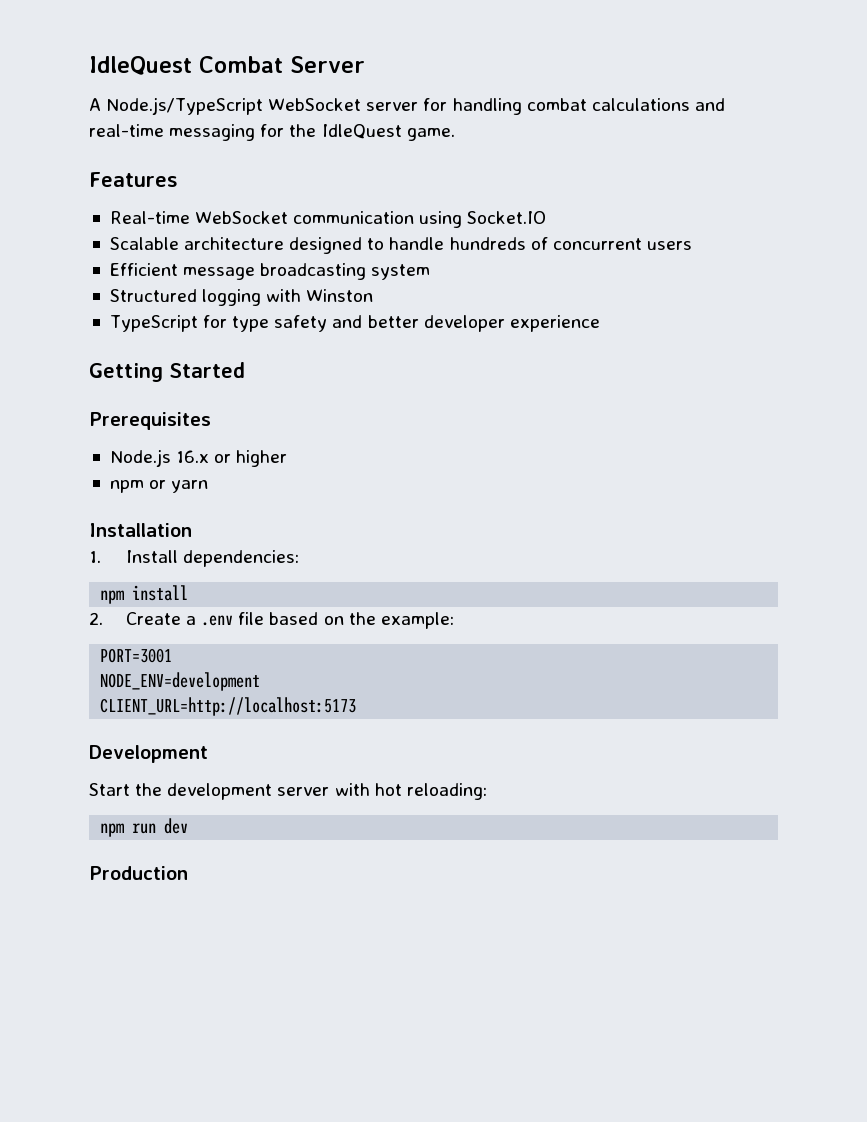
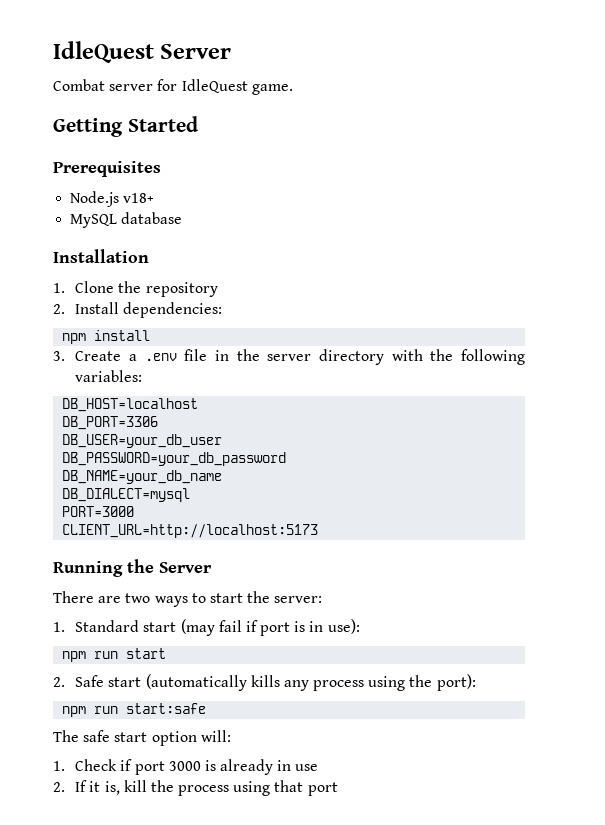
- IdleQuest Combat Server
- A Node.js/TypeScript WebSocket server for handling combat calculations and real-time messaging for the IdleQuest game.
- Features
- Real-time WebSocket communication using Socket.IO
- Scalable architecture designed to handle hundreds of concurrent users
- Efficient message broadcasting system
- Structured logging with Winston
- TypeScript for type safety and better developer experience
+ IdleQuest Server
+ Combat server for IdleQuest game.
  Getting Started
  Prerequisites
- Node.js 16.x or higher
- npm or yarn
+ Node.js v18+
+ MySQL database
  Installation
- 1. Install dependencies:
+ 1. Clone the repository
+ 2. Install dependencies:
- 2. Create a .env file based on the example:
- PORT=3001
- NODE_ENV=development
+ 3. Create a .env file in the server directory with the following variables:
+ DB_HOST=localhost
+ DB_PORT=3306
+ DB_USER=your_db_user
+ DB_PASSWORD=your_db_password
+ DB_NAME=your_db_name
+ DB_DIALECT=mysql
+ PORT=3000
  CLIENT_URL=http://localhost:5173
- Development
- Start the development server with hot reloading:
- npm run dev
- Production
+ Running the Server
+ There are two ways to start the server:
+ 1. Standard start (may fail if port is in use):
+ npm run start
+ 2. Safe start (automatically kills any process using the port):
+ npm run start:safe
+ The safe start option will:
+ 1. Check if port 3000 is already in use
+ 2. If it is, kill the process using that port

